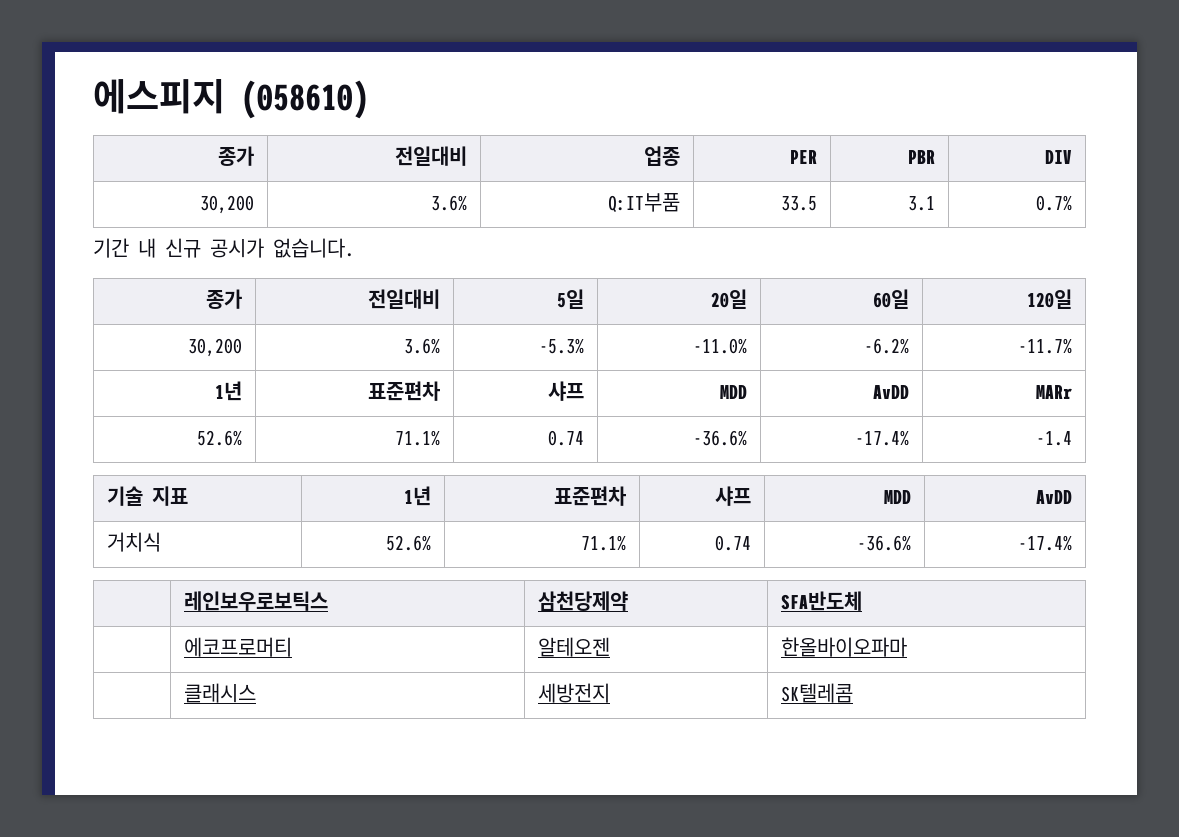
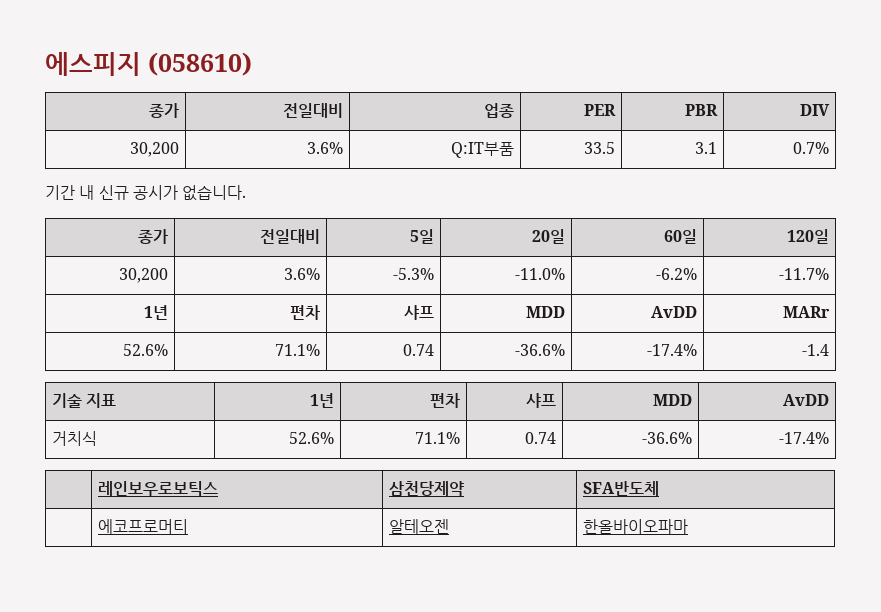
- 1년 | 표준편차 | 샤프 | MDD | AvDD | MARr
+ 1년 | 편차 | 샤프 | MDD | AvDD | MARr
- 기술 지표 | 1년 | 표준편차 | 샤프 | MDD | AvDD
+ 기술 지표 | 1년 | 편차 | 샤프 | MDD | AvDD
- | 클래시스 | 세방전지 | SK텔레콤

